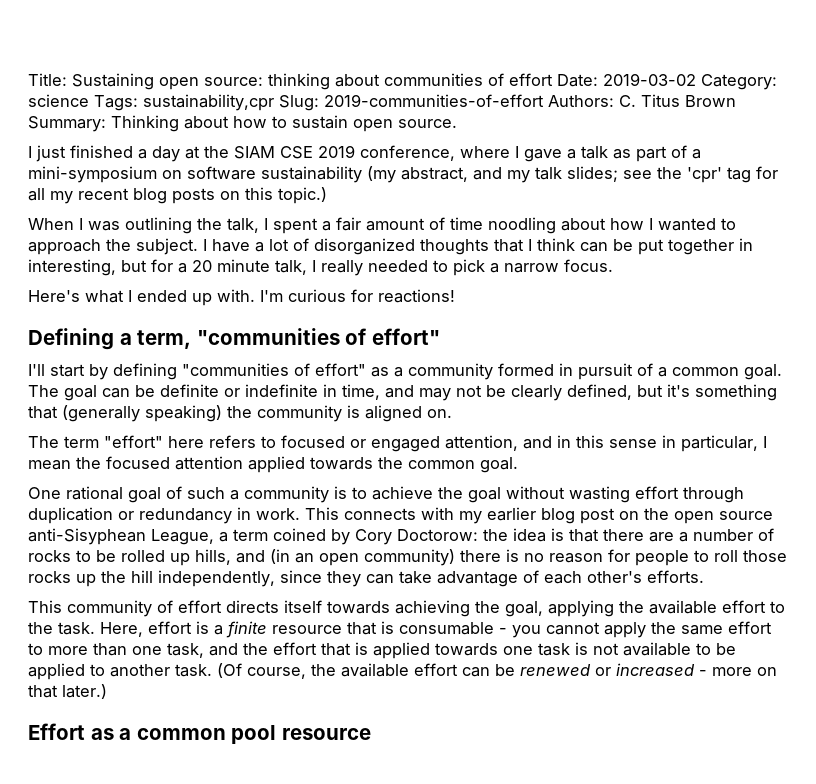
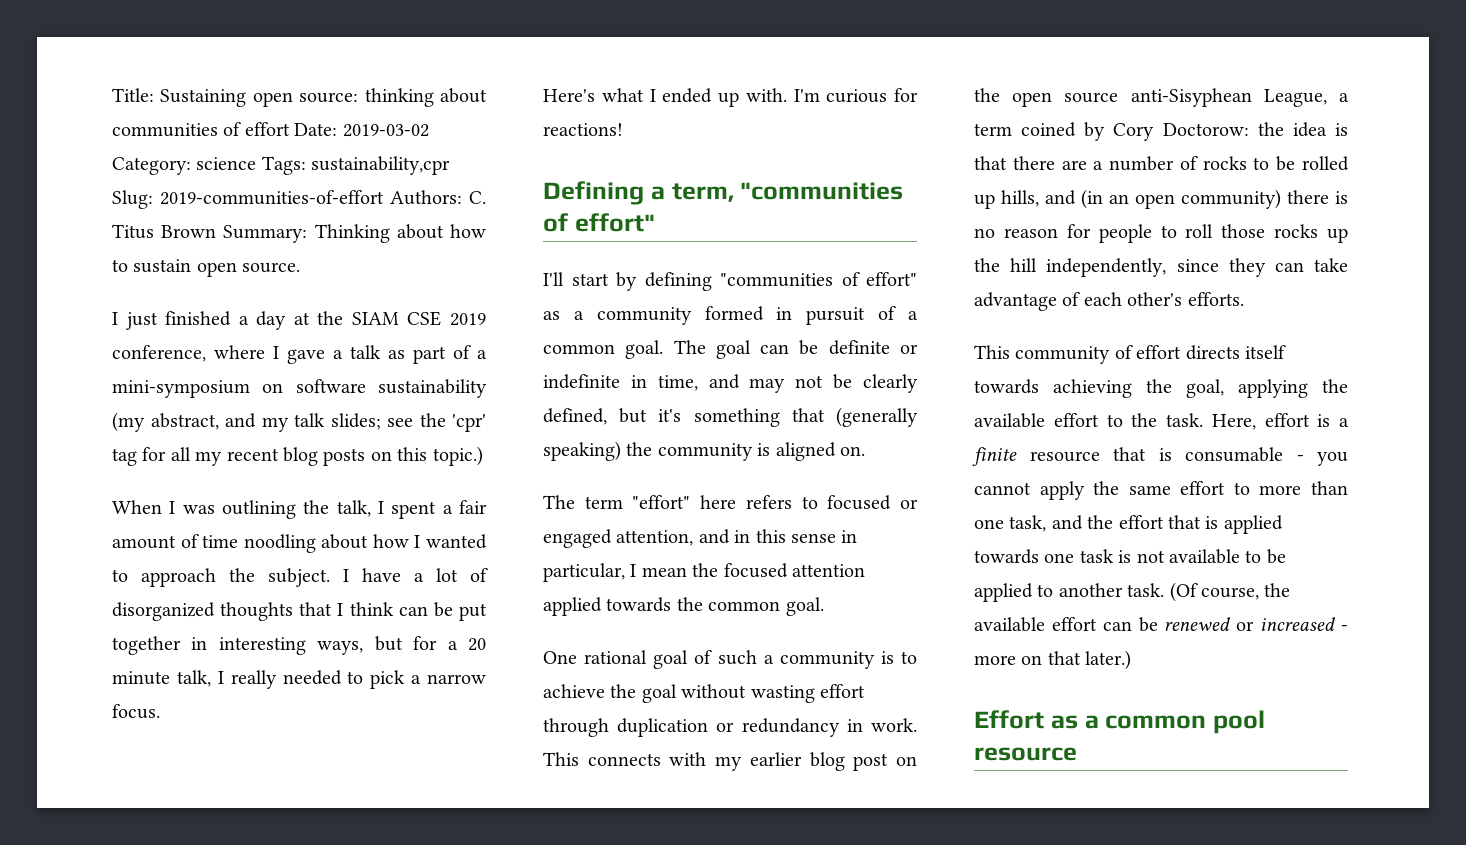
- I have a lot of disorganized thoughts that I think can be put together in interesting, but for a 20 minute talk, I really needed to pick a narrow focus.
+ I have a lot of disorganized thoughts that I think can be put together in interesting ways, but for a 20 minute talk, I really needed to pick a narrow focus.

